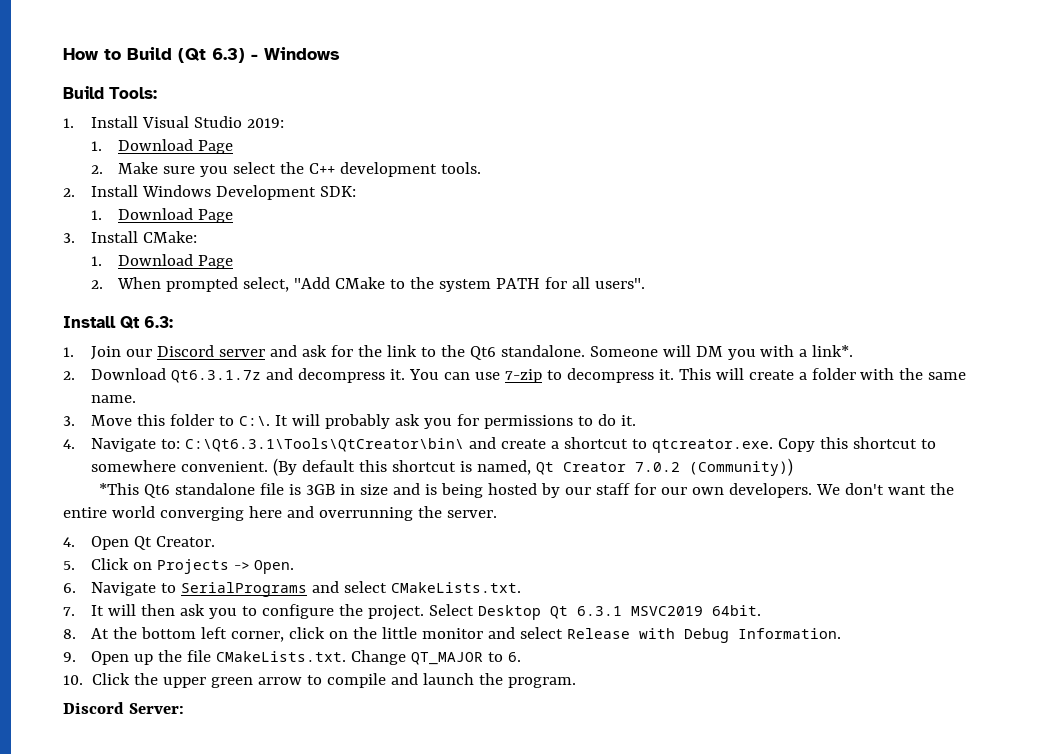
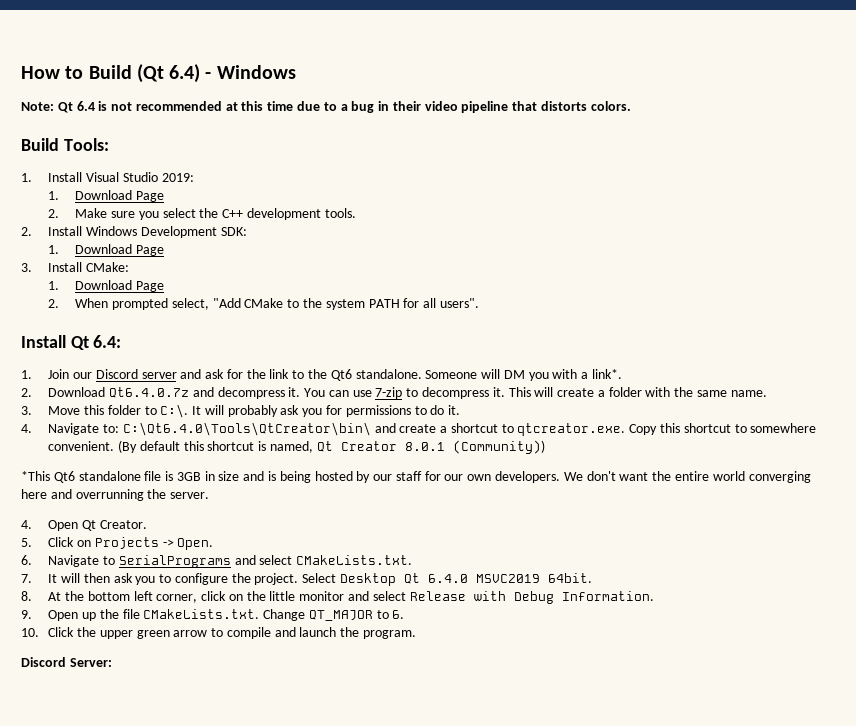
- How to Build (Qt 6.3) - Windows
+ How to Build (Qt 6.4) - Windows
+ Note: Qt 6.4 is not recommended at this time due to a bug in their video pipeline that distorts colors.
- Install Qt 6.3:
+ Install Qt 6.4:
- 2. Download Qt6.3.1.7z and decompress it.
+ 2. Download Qt6.4.0.7z and decompress it.
- 4. Navigate to: C:\Qt6.3.1\Tools\QtCreator\bin\ and create a shortcut to qtcreator.exe. Copy this shortcut to somewhere convenient.
+ 4. Navigate to: C:\Qt6.4.0\Tools\QtCreator\bin\ and create a shortcut to qtcreator.exe. Copy this shortcut to somewhere convenient.
- (By default this shortcut is named, Qt Creator 7.0.2 (Community))
+ (By default this shortcut is named, Qt Creator 8.0.1 (Community))
- Select Desktop Qt 6.3.1 MSVC2019 64bit.
+ Select Desktop Qt 6.4.0 MSVC2019 64bit.

